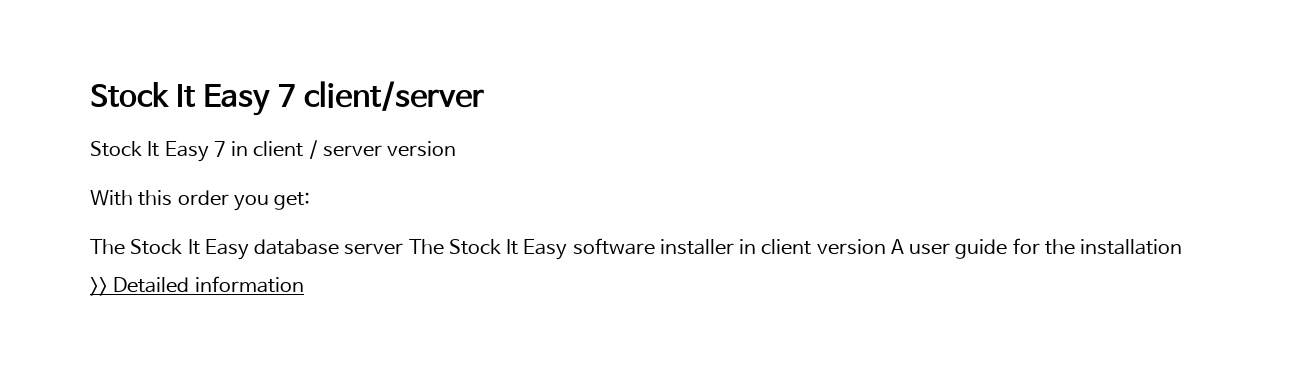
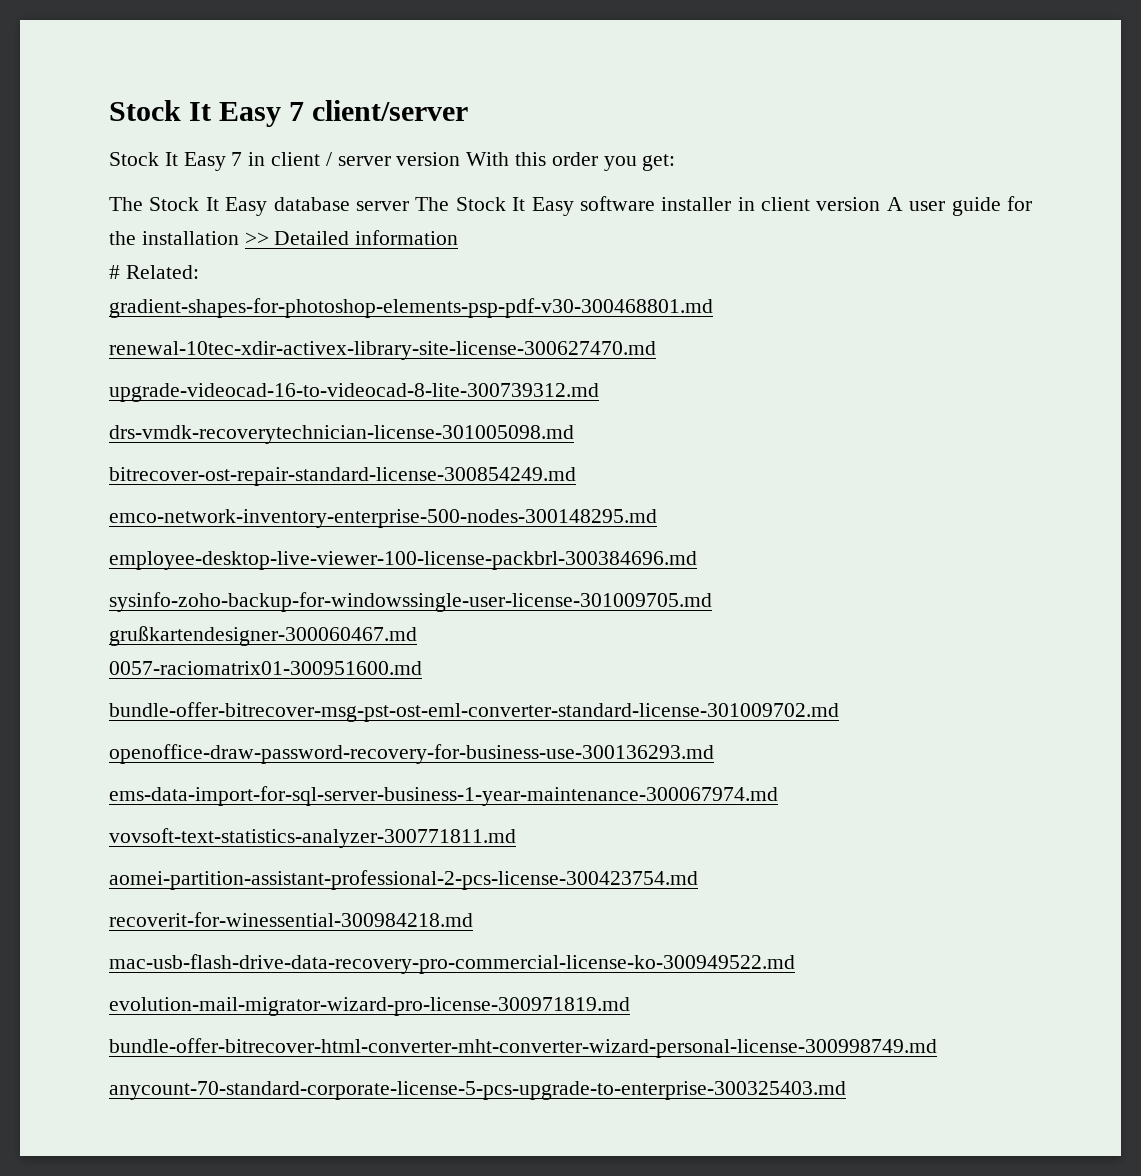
- Stock It Easy 7 in client / server version
- With this order you get:
+ Stock It Easy 7 in client / server version With this order you get:
- The Stock It Easy database server The Stock It Easy software installer in client version A user guide for the installation
- >> Detailed information
+ The Stock It Easy database server The Stock It Easy software installer in client version A user guide for the installation >> Detailed information
+ # Related:
+ gradient-shapes-for-photoshop-elements-psp-pdf-v30-300468801.md
+ renewal-10tec-xdir-activex-library-site-license-300627470.md
+ upgrade-videocad-16-to-videocad-8-lite-300739312.md
+ drs-vmdk-recoverytechnician-license-301005098.md
+ bitrecover-ost-repair-standard-license-300854249.md
+ emco-network-inventory-enterprise-500-nodes-300148295.md
+ employee-desktop-live-viewer-100-license-packbrl-300384696.md
+ sysinfo-zoho-backup-for-windowssingle-user-license-301009705.md
+ grußkartendesigner-300060467.md
+ 0057-raciomatrix01-300951600.md
+ bundle-offer-bitrecover-msg-pst-ost-eml-converter-standard-license-301009702.md
+ openoffice-draw-password-recovery-for-business-use-300136293.md
+ ems-data-import-for-sql-server-business-1-year-maintenance-300067974.md
+ vovsoft-text-statistics-analyzer-300771811.md
+ aomei-partition-assistant-professional-2-pcs-license-300423754.md
+ recoverit-for-winessential-300984218.md
+ mac-usb-flash-drive-data-recovery-pro-commercial-license-ko-300949522.md
+ evolution-mail-migrator-wizard-pro-license-300971819.md
+ bundle-offer-bitrecover-html-converter-mht-converter-wizard-personal-license-300998749.md
+ anycount-70-standard-corporate-license-5-pcs-upgrade-to-enterprise-300325403.md

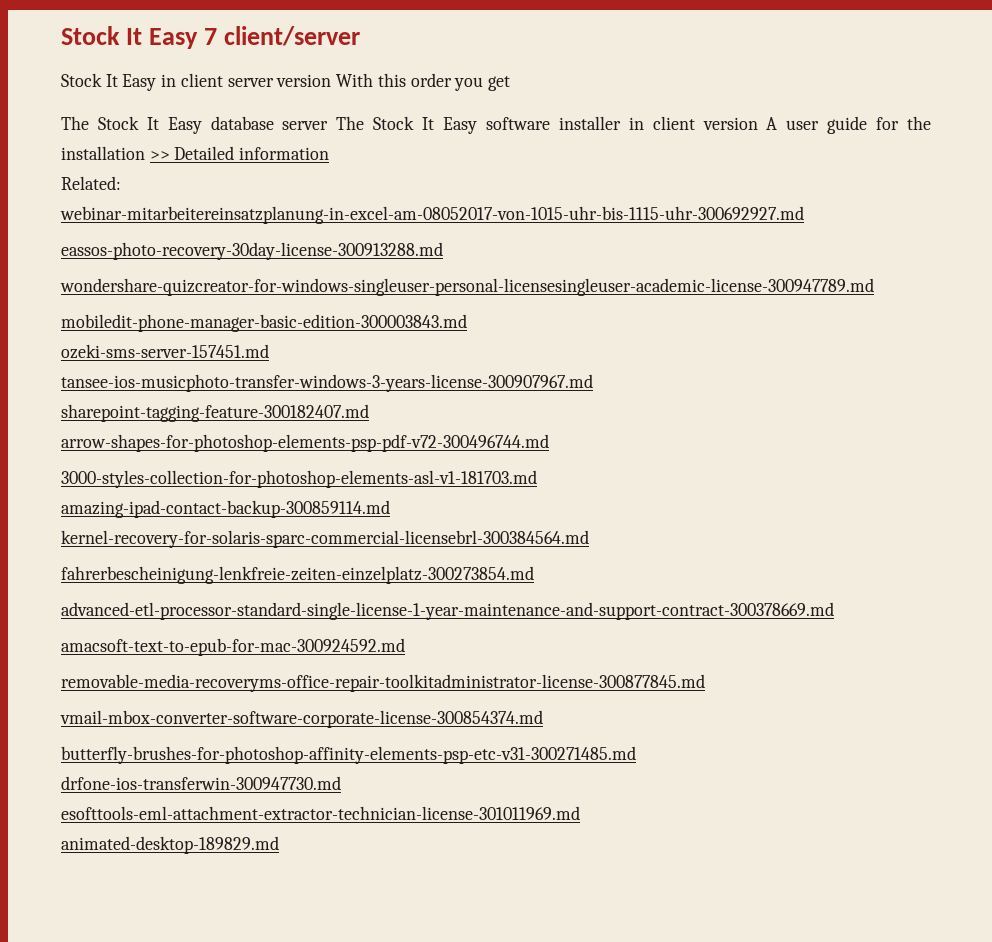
- Stock It Easy 7 in client / server version With this order you get:
+ Stock It Easy in client server version With this order you get
- # Related:
+ Related:
- gradient-shapes-for-photoshop-elements-psp-pdf-v30-300468801.md
- renewal-10tec-xdir-activex-library-site-license-300627470.md
- upgrade-videocad-16-to-videocad-8-lite-300739312.md
- drs-vmdk-recoverytechnician-license-301005098.md
- bitrecover-ost-repair-standard-license-300854249.md
- emco-network-inventory-enterprise-500-nodes-300148295.md
- employee-desktop-live-viewer-100-license-packbrl-300384696.md
- sysinfo-zoho-backup-for-windowssingle-user-license-301009705.md
- grußkartendesigner-300060467.md
- 0057-raciomatrix01-300951600.md
- bundle-offer-bitrecover-msg-pst-ost-eml-converter-standard-license-301009702.md
- openoffice-draw-password-recovery-for-business-use-300136293.md
- ems-data-import-for-sql-server-business-1-year-maintenance-300067974.md
- vovsoft-text-statistics-analyzer-300771811.md
- aomei-partition-assistant-professional-2-pcs-license-300423754.md
- recoverit-for-winessential-300984218.md
- mac-usb-flash-drive-data-recovery-pro-commercial-license-ko-300949522.md
- evolution-mail-migrator-wizard-pro-license-300971819.md
- bundle-offer-bitrecover-html-converter-mht-converter-wizard-personal-license-300998749.md
- anycount-70-standard-corporate-license-5-pcs-upgrade-to-enterprise-300325403.md
+ webinar-mitarbeitereinsatzplanung-in-excel-am-08052017-von-1015-uhr-bis-1115-uhr-300692927.md
+ eassos-photo-recovery-30day-license-300913288.md
+ wondershare-quizcreator-for-windows-singleuser-personal-licensesingleuser-academic-license-300947789.md
+ mobiledit-phone-manager-basic-edition-300003843.md
+ ozeki-sms-server-157451.md
+ tansee-ios-musicphoto-transfer-windows-3-years-license-300907967.md
+ sharepoint-tagging-feature-300182407.md
+ arrow-shapes-for-photoshop-elements-psp-pdf-v72-300496744.md
+ 3000-styles-collection-for-photoshop-elements-asl-v1-181703.md
+ amazing-ipad-contact-backup-300859114.md
+ kernel-recovery-for-solaris-sparc-commercial-licensebrl-300384564.md
+ fahrerbescheinigung-lenkfreie-zeiten-einzelplatz-300273854.md
+ advanced-etl-processor-standard-single-license-1-year-maintenance-and-support-contract-300378669.md
+ amacsoft-text-to-epub-for-mac-300924592.md
+ removable-media-recoveryms-office-repair-toolkitadministrator-license-300877845.md
+ vmail-mbox-converter-software-corporate-license-300854374.md
+ butterfly-brushes-for-photoshop-affinity-elements-psp-etc-v31-300271485.md
+ drfone-ios-transferwin-300947730.md
+ esofttools-eml-attachment-extractor-technician-license-301011969.md
+ animated-desktop-189829.md

